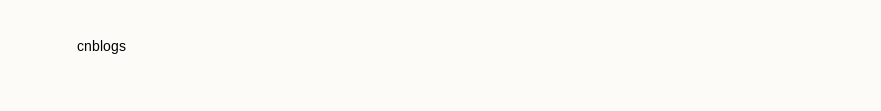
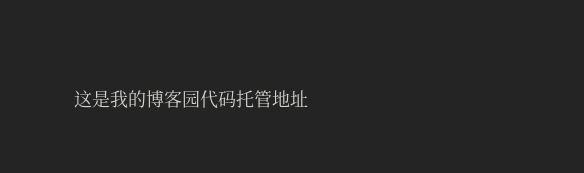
- cnblogs
+ 这是我的博客园代码托管地址

